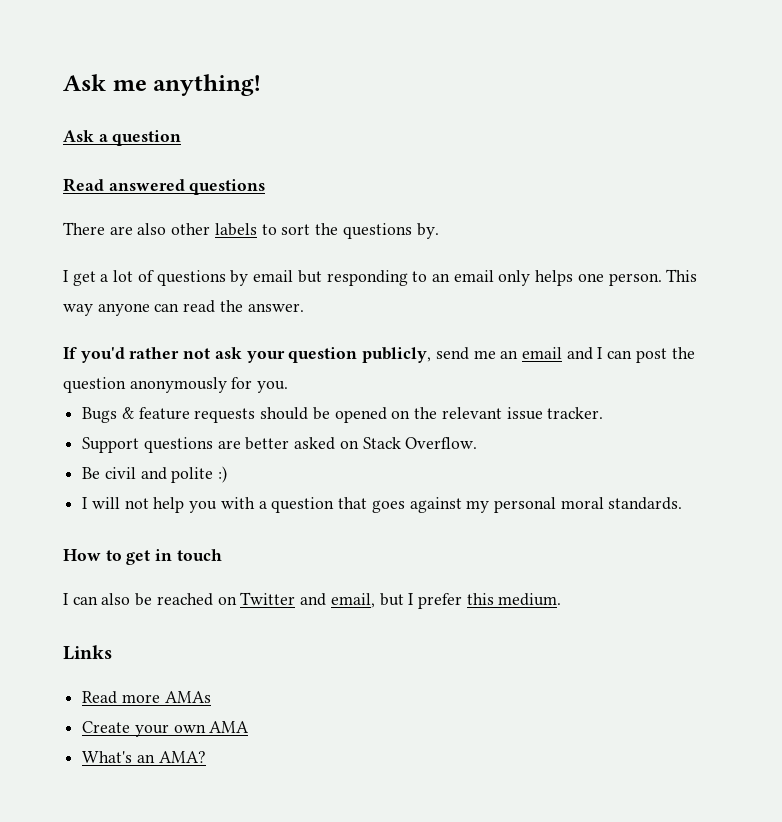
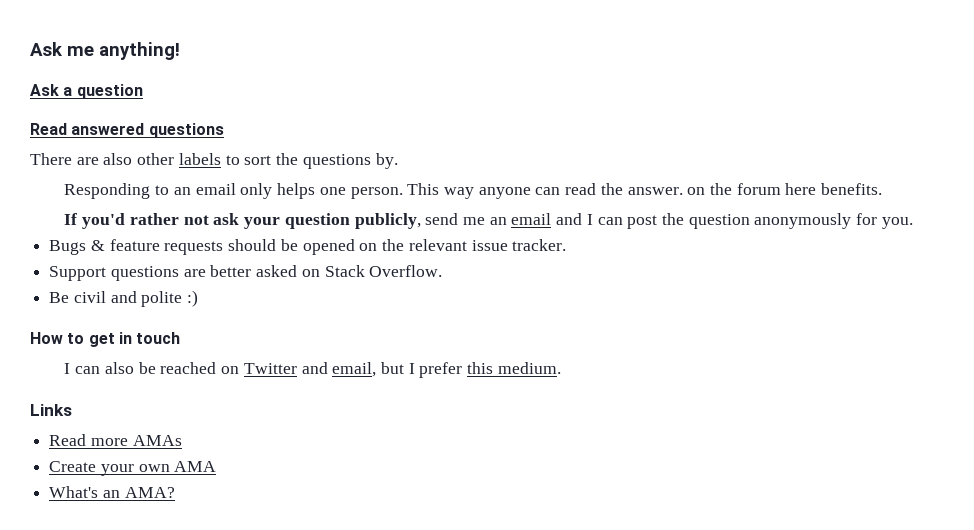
- I get a lot of questions by email but responding to an email only helps one person.
+ Responding to an email only helps one person.
- This way anyone can read the answer.
+ This way anyone can read the answer. on the forum here benefits.
- I will not help you with a question that goes against my personal moral standards.

